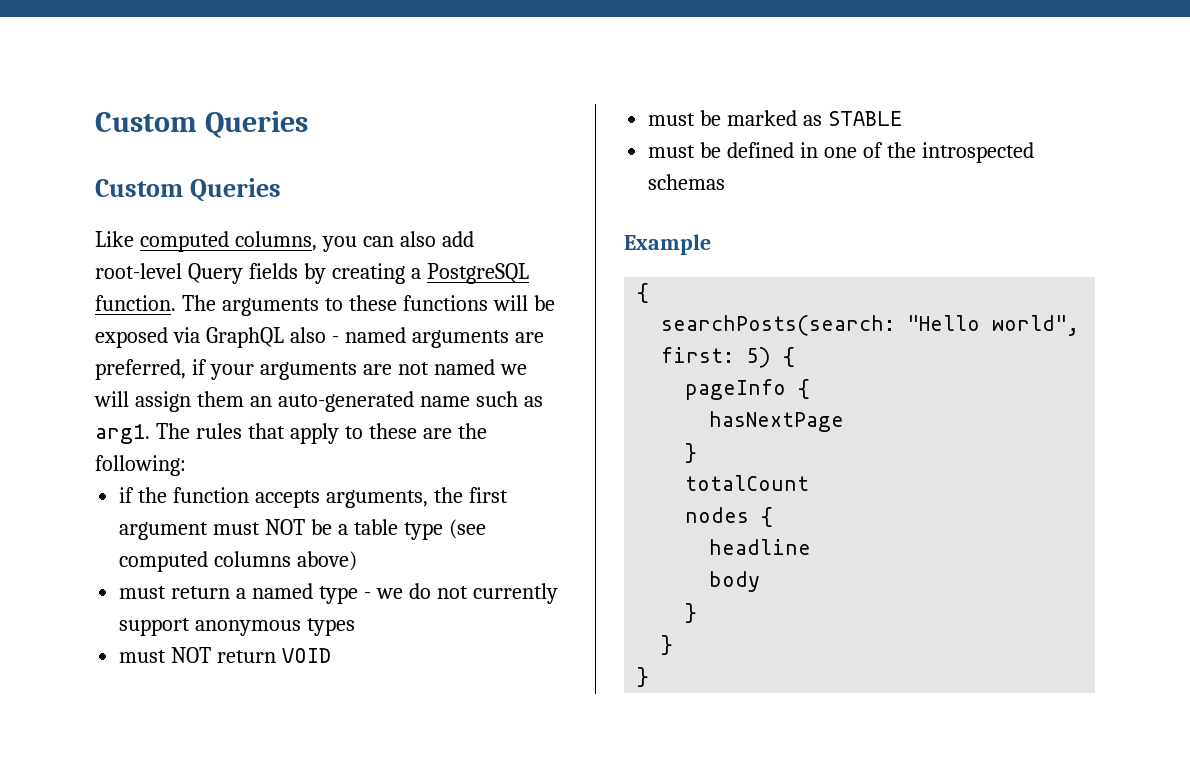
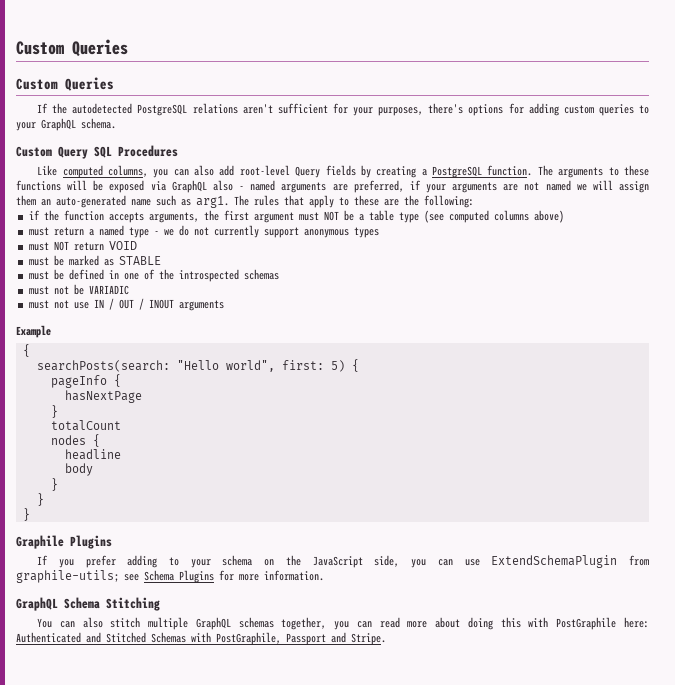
+ If the autodetected PostgreSQL relations aren't sufficient for your purposes, there's options for adding custom queries to your GraphQL schema.
+ Custom Query SQL Procedures
+ must not be VARIADIC
+ must not use IN / OUT / INOUT arguments
+ Graphile Plugins
+ If you prefer adding to your schema on the JavaScript side, you can use ExtendSchemaPlugin from graphile-utils; see Schema Plugins for more information.
+ GraphQL Schema Stitching
+ You can also stitch multiple GraphQL schemas together, you can read more about doing this with PostGraphile here: Authenticated and Stitched Schemas with PostGraphile, Passport and Stripe.

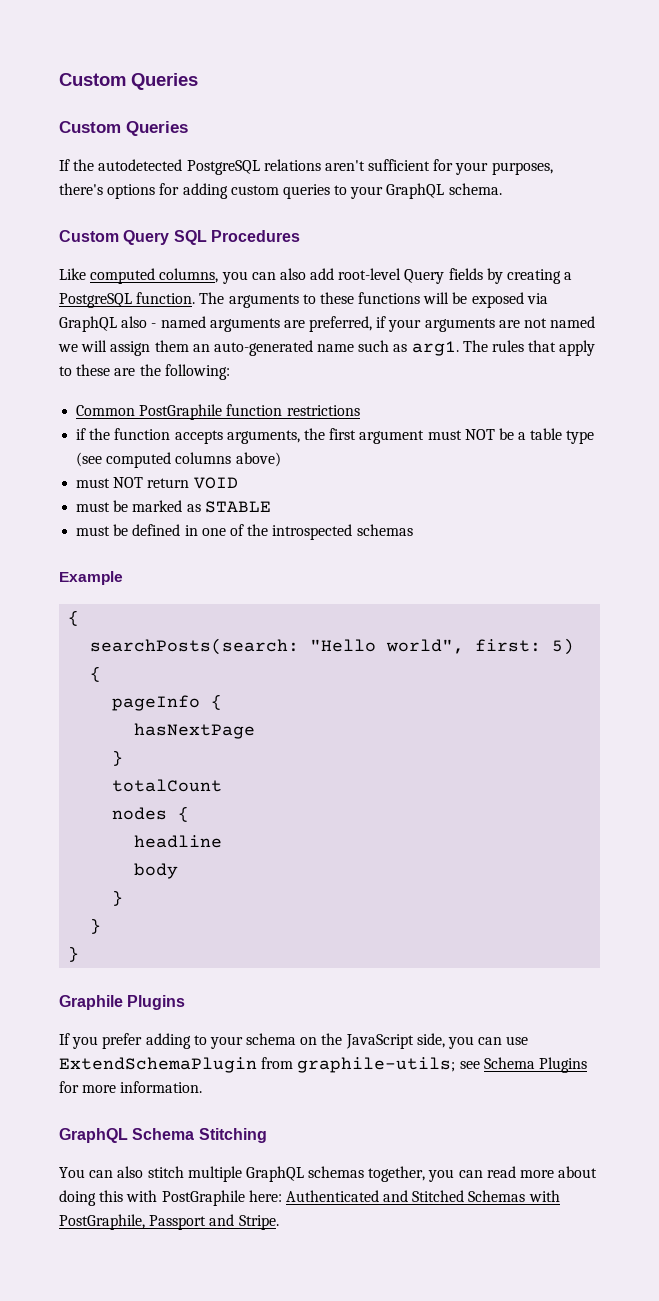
+ Common PostGraphile function restrictions
- must return a named type - we do not currently support anonymous types
- must not be VARIADIC
- must not use IN / OUT / INOUT arguments

